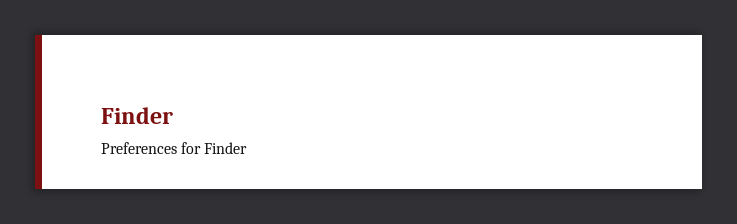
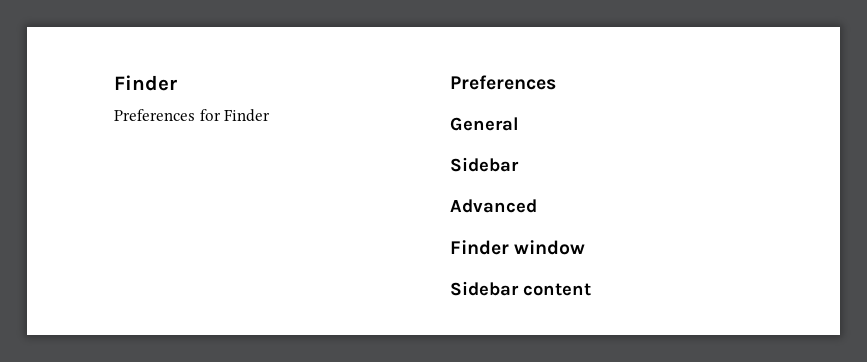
  Preferences for Finder
+ Preferences
+ General
+ Sidebar
+ Advanced
+ Finder window
+ Sidebar content

